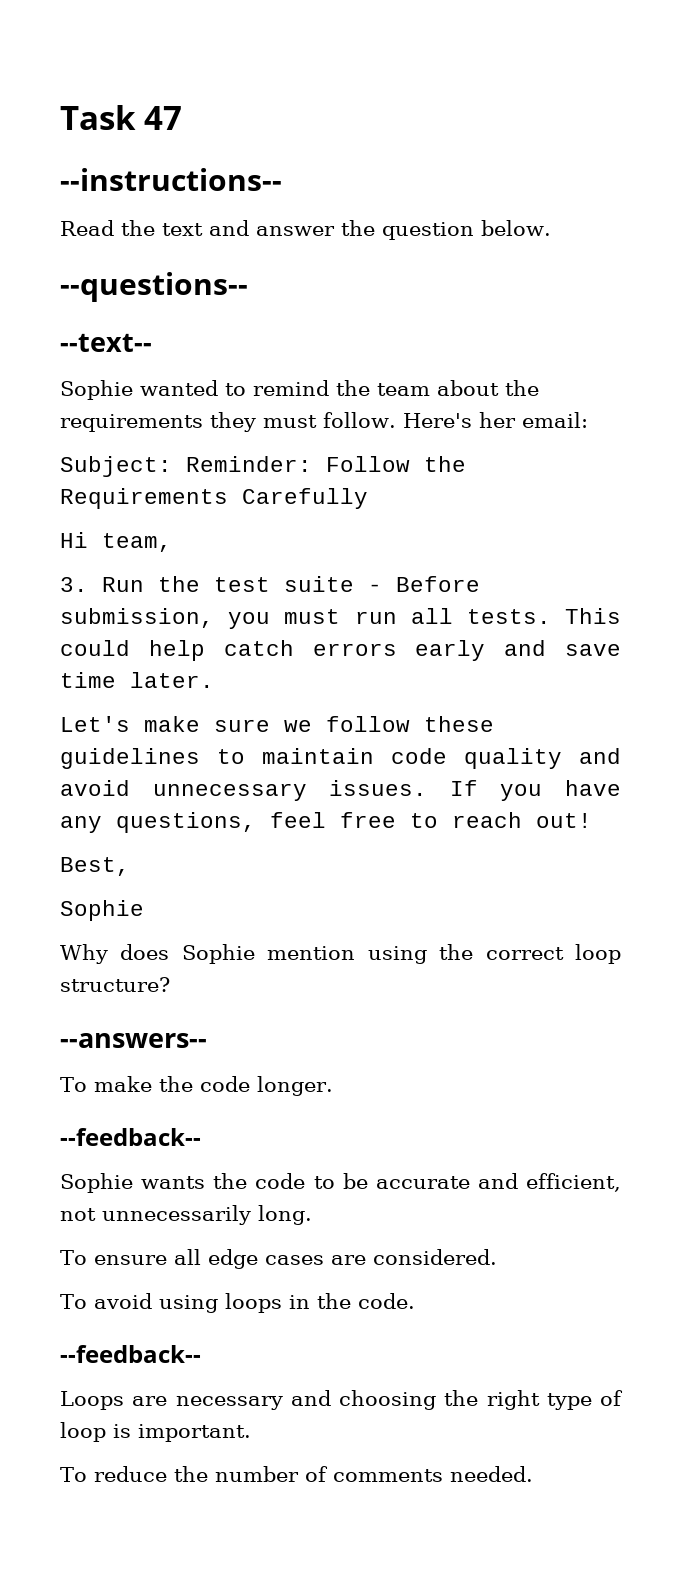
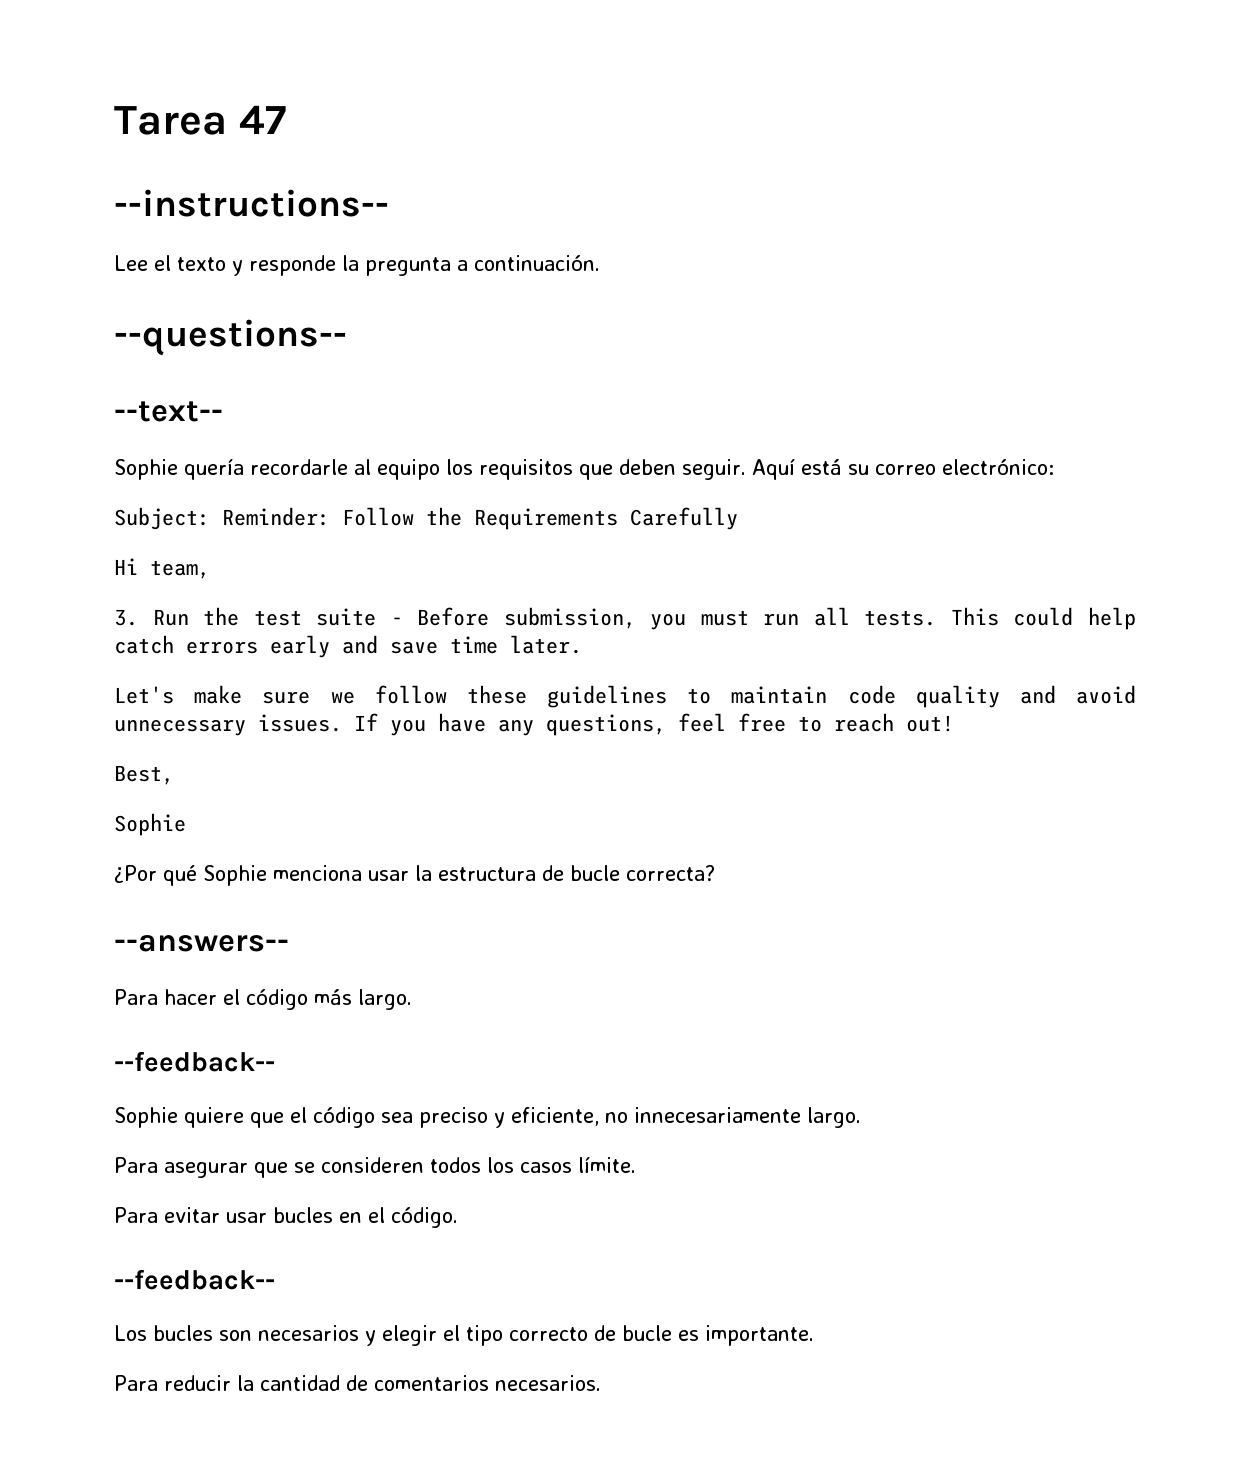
- Task 47
+ Tarea 47
- Read the text and answer the question below.
+ Lee el texto y responde la pregunta a continuación.
  --questions--
  --text--
- Sophie wanted to remind the team about the requirements they must follow. Here's her email:
+ Sophie quería recordarle al equipo los requisitos que deben seguir. Aquí está su correo electrónico:
- Why does Sophie mention using the correct loop structure?
+ ¿Por qué Sophie menciona usar la estructura de bucle correcta?
  --answers--
- To make the code longer.
+ Para hacer el código más largo.
  --feedback--
- Sophie wants the code to be accurate and efficient, not unnecessarily long.
- To ensure all edge cases are considered.
- To avoid using loops in the code.
+ Sophie quiere que el código sea preciso y eficiente, no innecesariamente largo.
+ Para asegurar que se consideren todos los casos límite.
+ Para evitar usar bucles en el código.
  --feedback--
- Loops are necessary and choosing the right type of loop is important.
- To reduce the number of comments needed.
+ Los bucles son necesarios y elegir el tipo correcto de bucle es importante.
+ Para reducir la cantidad de comentarios necesarios.

